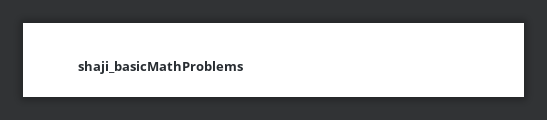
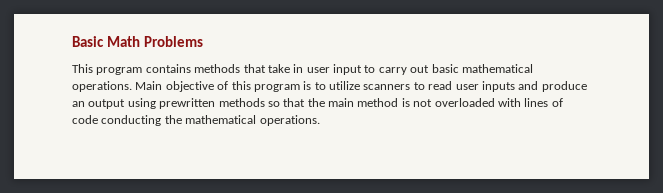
- shaji_basicMathProblems
+ Basic Math Problems
+ This program contains methods that take in user input to carry out basic mathematical operations. Main objective of this program is to utilize scanners to read user inputs and produce an output using prewritten methods so that the main method is not overloaded with lines of code conducting the mathematical operations.

